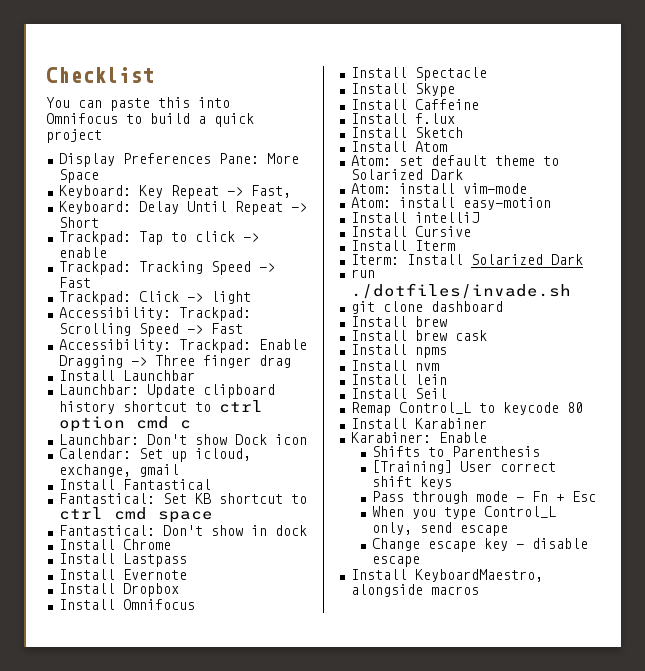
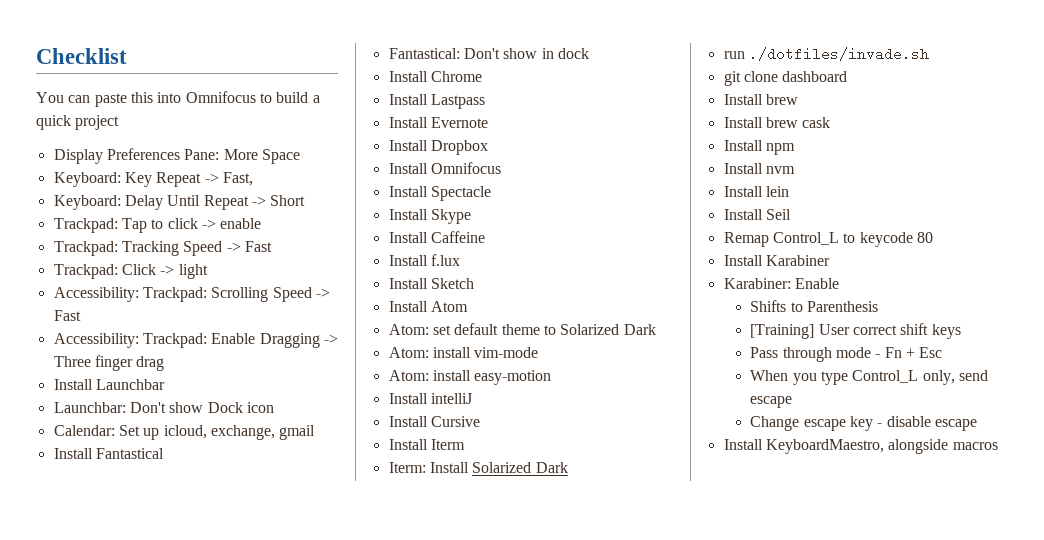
- Launchbar: Update clipboard history shortcut to ctrl option cmd c
- Fantastical: Set KB shortcut to ctrl cmd space
- Install npms
+ Install npm

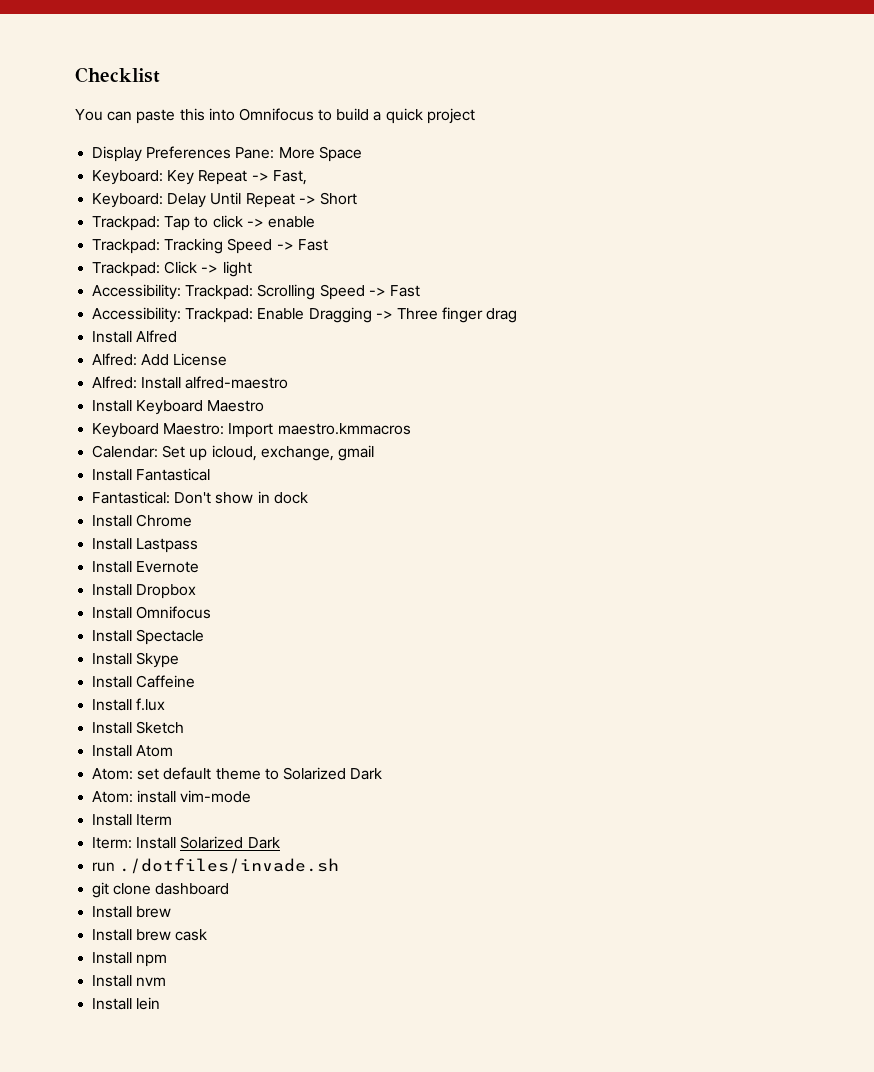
- Install Launchbar
- Launchbar: Don't show Dock icon
+ Install Alfred
+ Alfred: Add License
+ Alfred: Install alfred-maestro
+ Install Keyboard Maestro
+ Keyboard Maestro: Import maestro.kmmacros
- Atom: install easy-motion
- Install intelliJ
- Install Cursive
- Install Seil
- Remap Control_L to keycode 80
- Install Karabiner
- Karabiner: Enable
- Shifts to Parenthesis
- [Training] User correct shift keys
- Pass through mode - Fn + Esc
- When you type Control_L only, send escape
- Change escape key - disable escape
- Install KeyboardMaestro, alongside macros

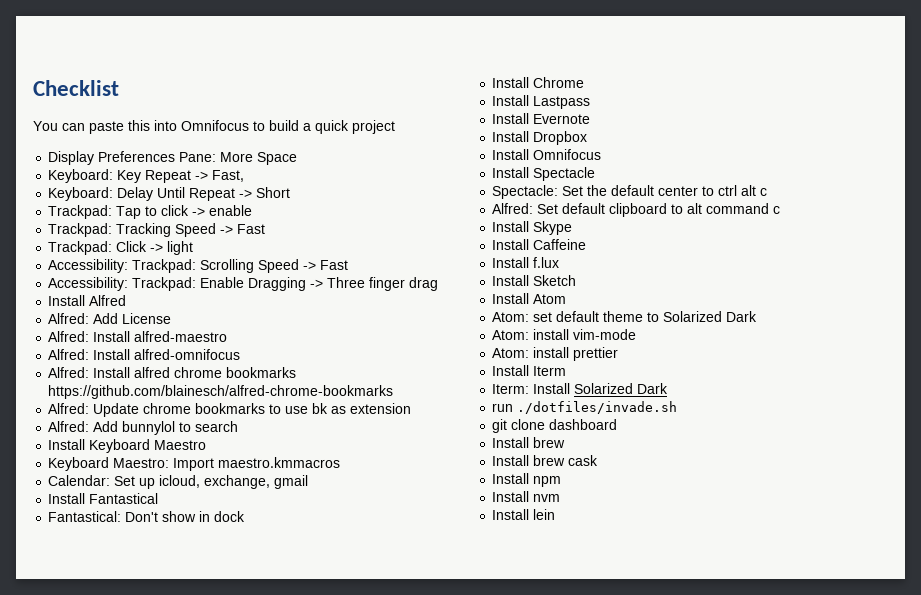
+ Alfred: Install alfred-omnifocus
+ Alfred: Install alfred chrome bookmarks https://github.com/blainesch/alfred-chrome-bookmarks
+ Alfred: Update chrome bookmarks to use bk as extension
+ Alfred: Add bunnylol to search
+ Spectacle: Set the default center to ctrl alt c
+ Alfred: Set default clipboard to alt command c
+ Atom: install prettier

